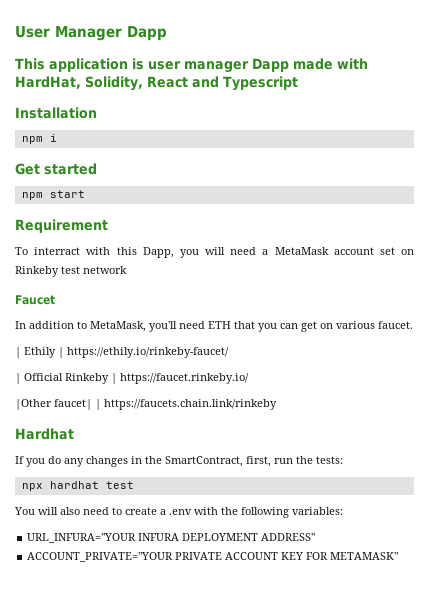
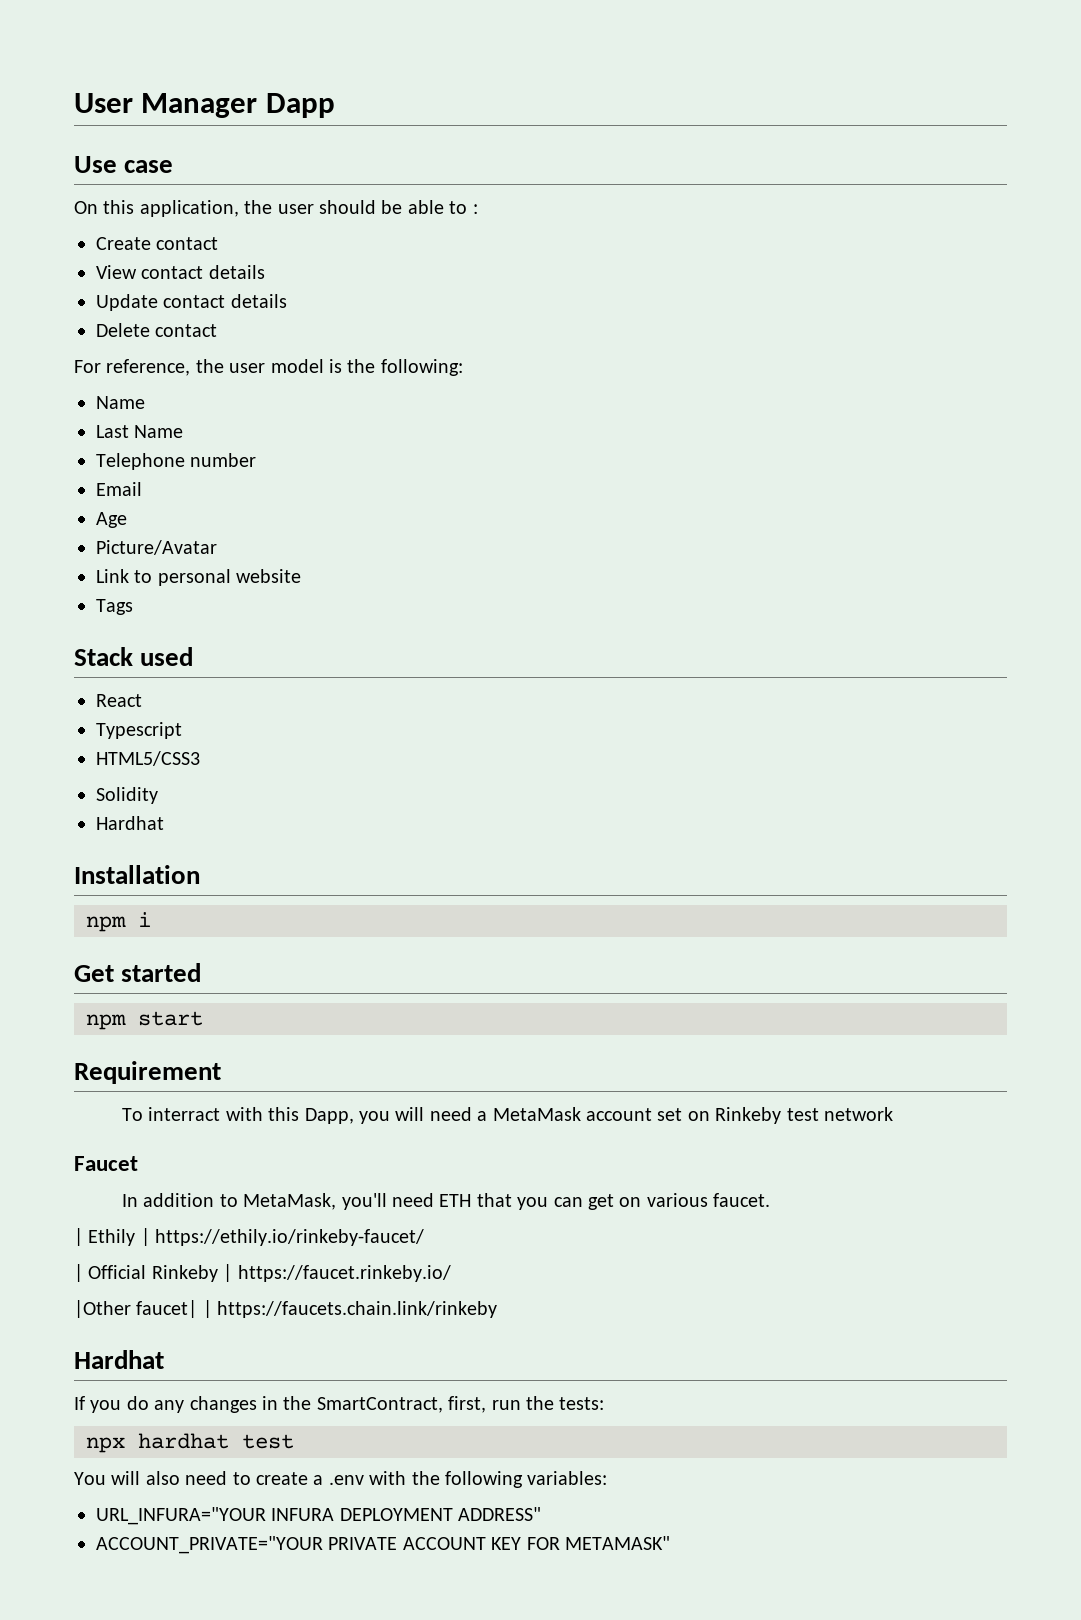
- This application is user manager Dapp made with HardHat, Solidity, React and Typescript
+ Use case
+ On this application, the user should be able to :
+ Create contact
+ View contact details
+ Update contact details
+ Delete contact
+ For reference, the user model is the following:
+ Name
+ Last Name
+ Telephone number
+ Email
+ Age
+ Picture/Avatar
+ Link to personal website
+ Tags
+ Stack used
+ React
+ Typescript
+ HTML5/CSS3
+ Solidity
+ Hardhat

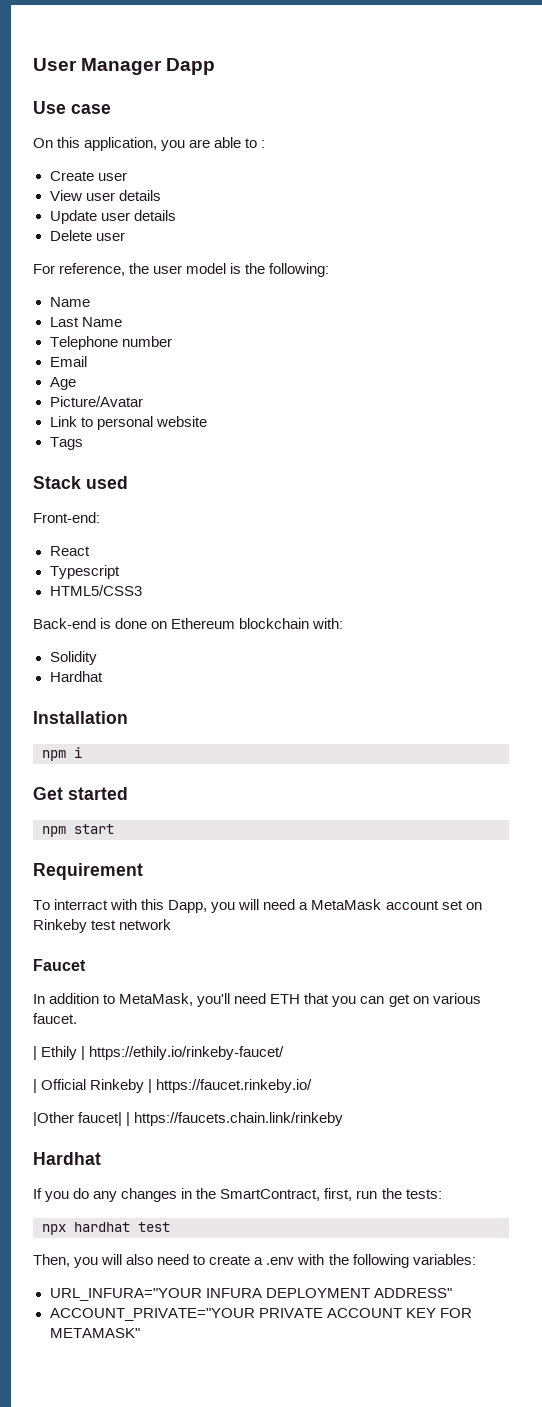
- On this application, the user should be able to :
+ On this application, you are able to :
- Create contact
+ Create user
- View contact details
+ View user details
- Update contact details
+ Update user details
- Delete contact
+ Delete user
+ Front-end:
+ Back-end is done on Ethereum blockchain with:
- You will also need to create a .env with the following variables:
+ Then, you will also need to create a .env with the following variables:

